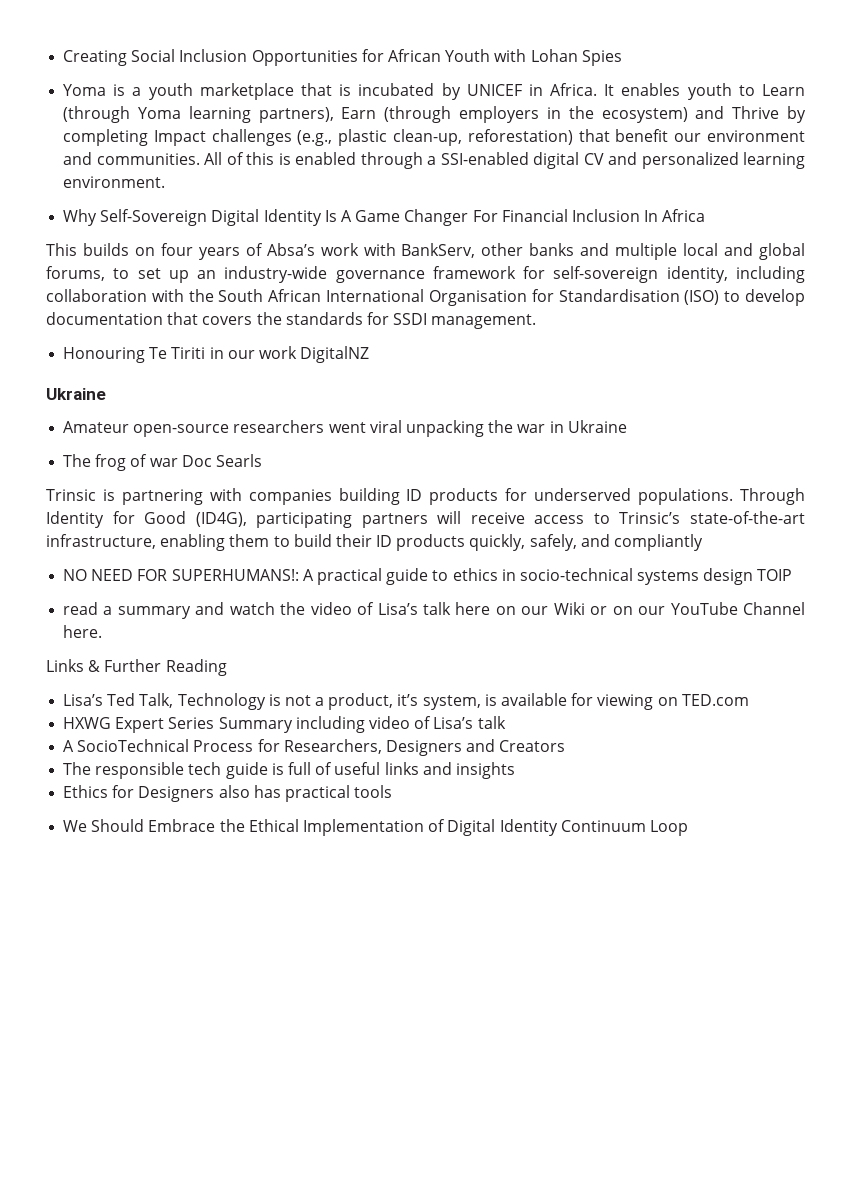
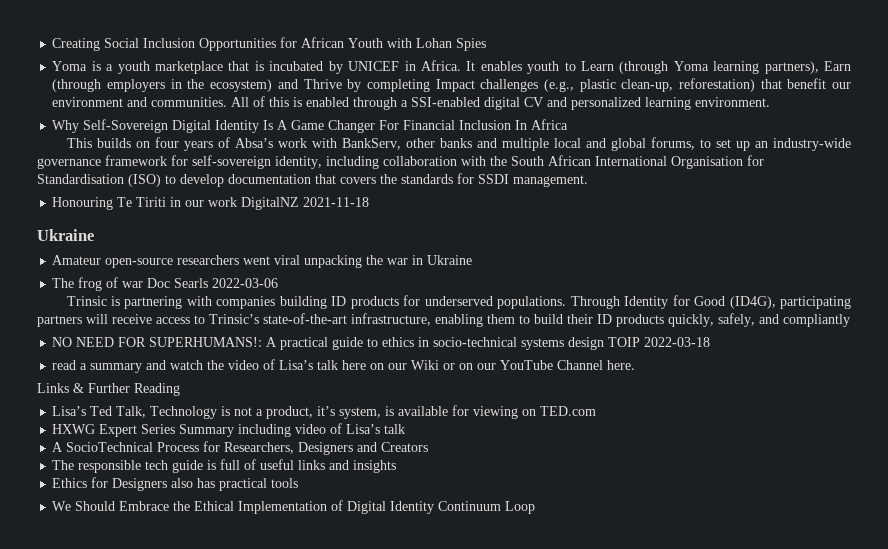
- Honouring Te Tiriti in our work DigitalNZ
+ Honouring Te Tiriti in our work DigitalNZ 2021-11-18
- The frog of war Doc Searls
+ The frog of war Doc Searls 2022-03-06
- NO NEED FOR SUPERHUMANS!: A practical guide to ethics in socio-technical systems design TOIP
+ NO NEED FOR SUPERHUMANS!: A practical guide to ethics in socio-technical systems design TOIP 2022-03-18

